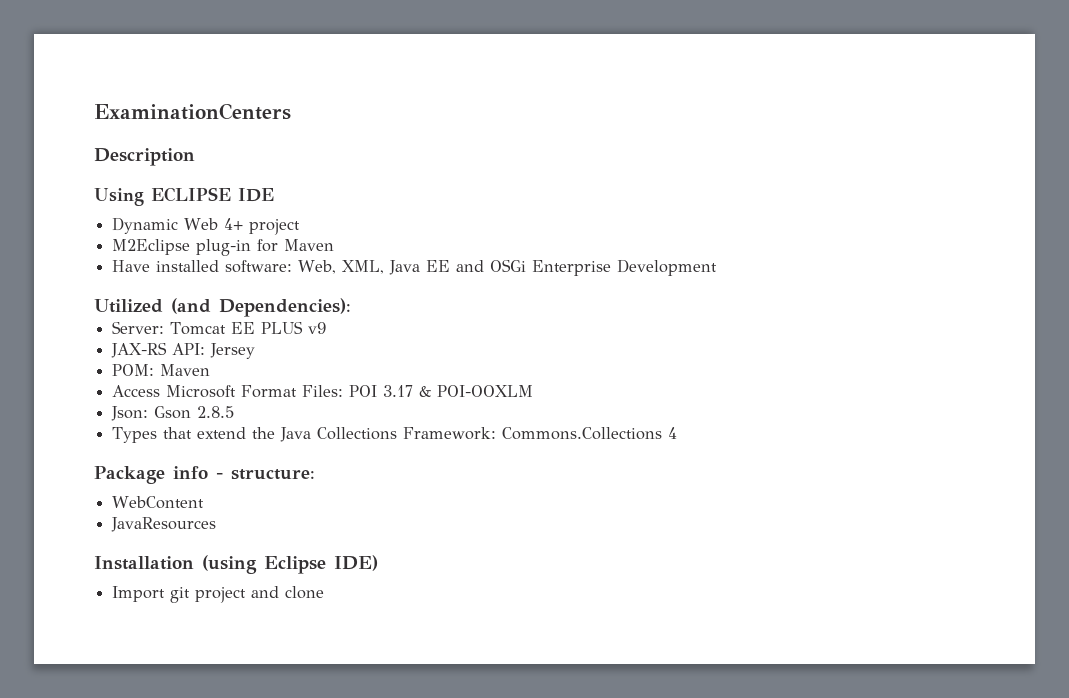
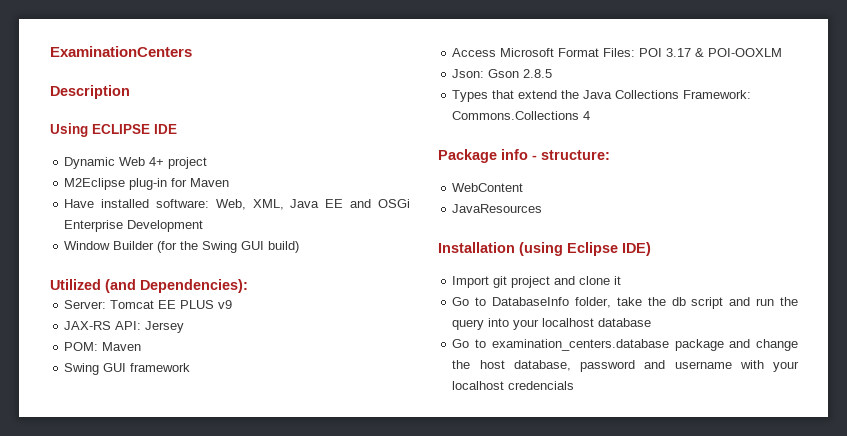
+ Window Builder (for the Swing GUI build)
+ Swing GUI framework
- Import git project and clone
+ Import git project and clone it
+ Go to DatabaseInfo folder, take the db script and run the query into your localhost database
+ Go to examination_centers.database package and change the host database, password and username with your localhost credencials

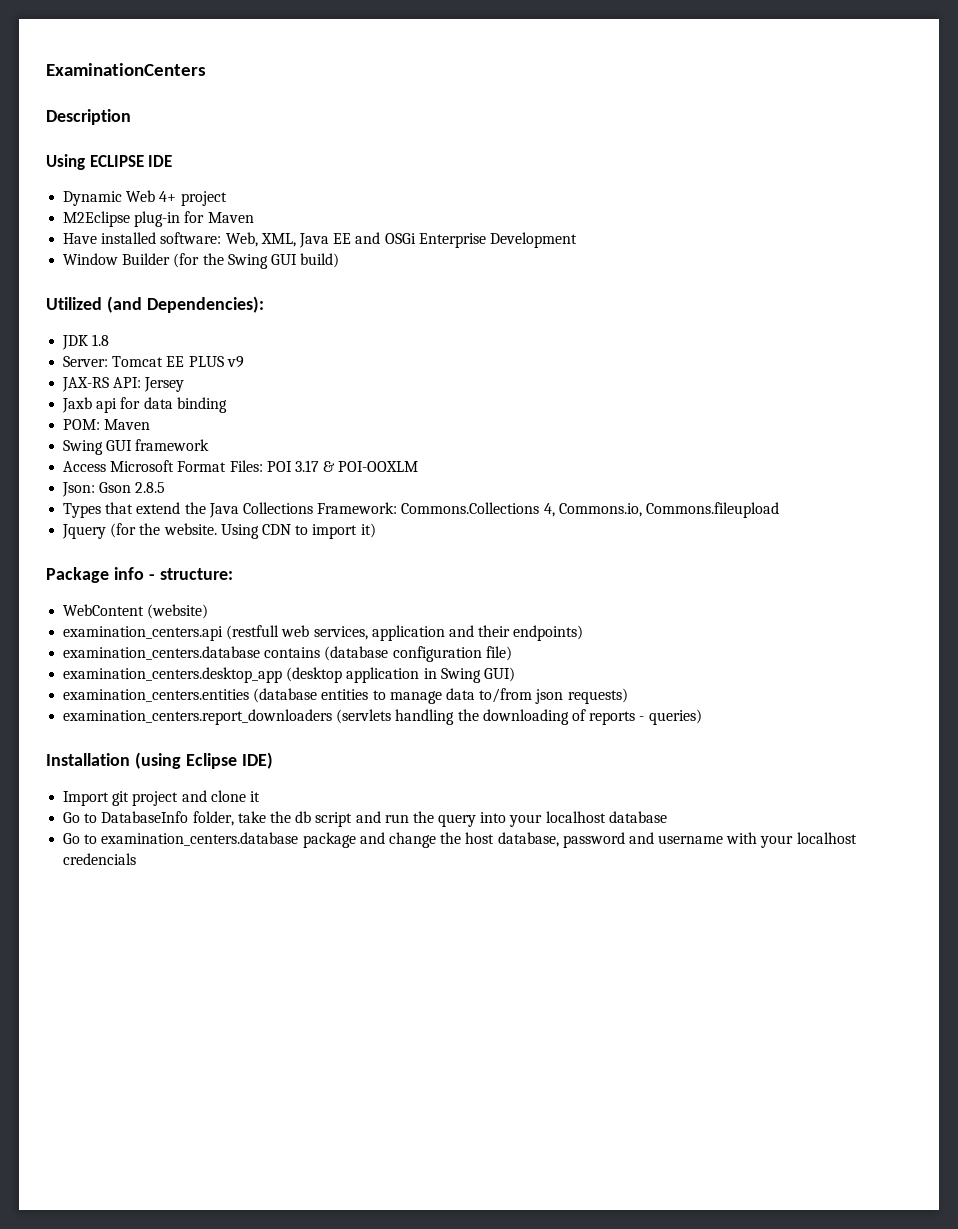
+ JDK 1.8
+ Jaxb api for data binding
- Types that extend the Java Collections Framework: Commons.Collections 4
+ Types that extend the Java Collections Framework: Commons.Collections 4, Commons.io, Commons.fileupload
+ Jquery (for the website. Using CDN to import it)
- WebContent
- JavaResources
+ WebContent (website)
+ examination_centers.api (restfull web services, application and their endpoints)
+ examination_centers.database contains (database configuration file)
+ examination_centers.desktop_app (desktop application in Swing GUI)
+ examination_centers.entities (database entities to manage data to/from json requests)
+ examination_centers.report_downloaders (servlets handling the downloading of reports - queries)

